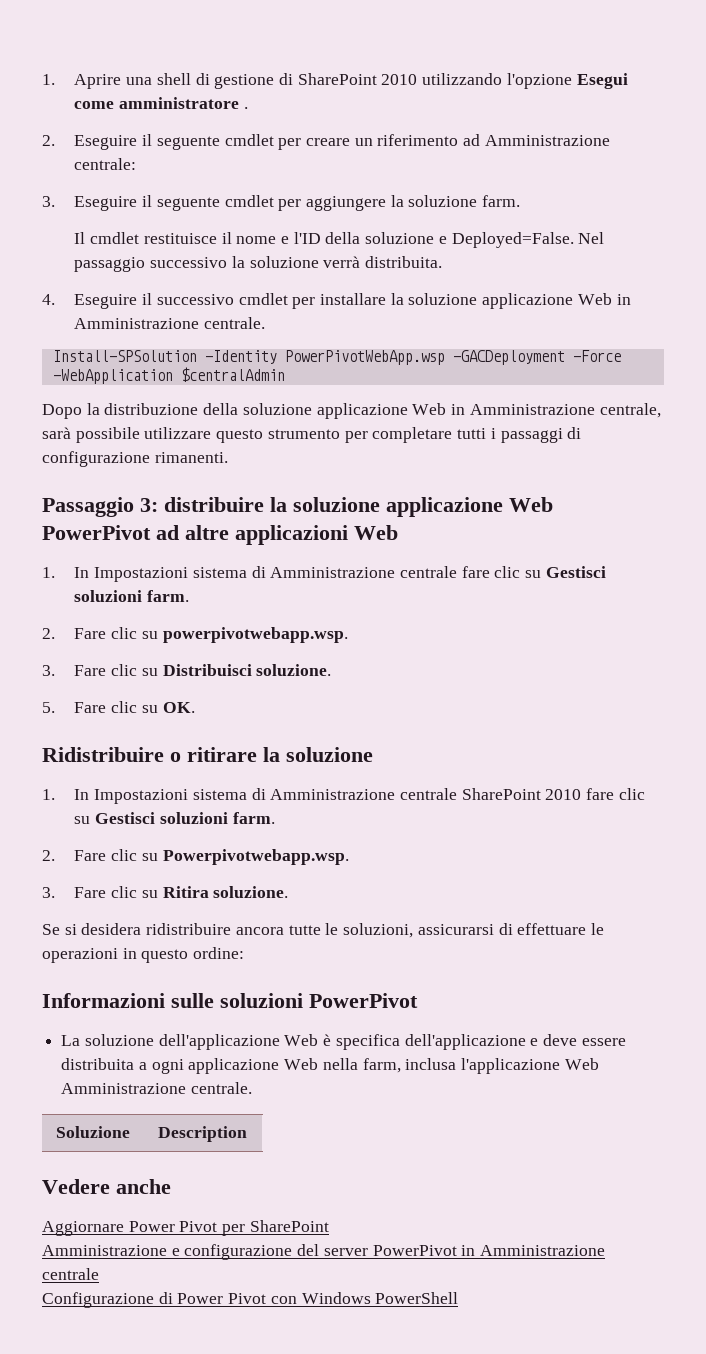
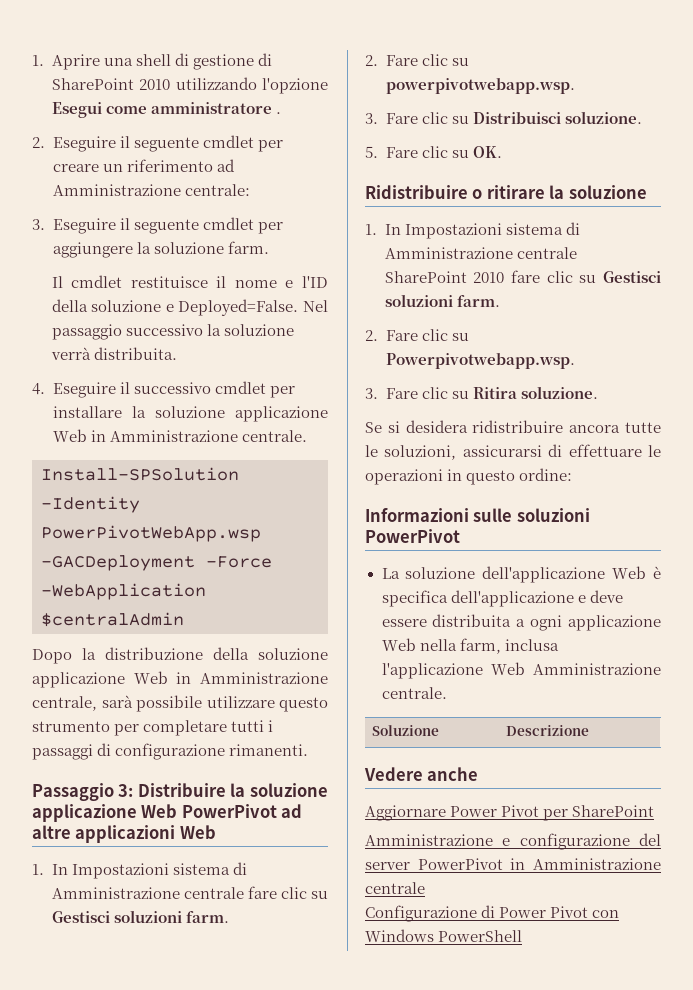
- Passaggio 3: distribuire la soluzione applicazione Web PowerPivot ad altre applicazioni Web
+ Passaggio 3: Distribuire la soluzione applicazione Web PowerPivot ad altre applicazioni Web
- Soluzione | Description
+ Soluzione | Descrizione

